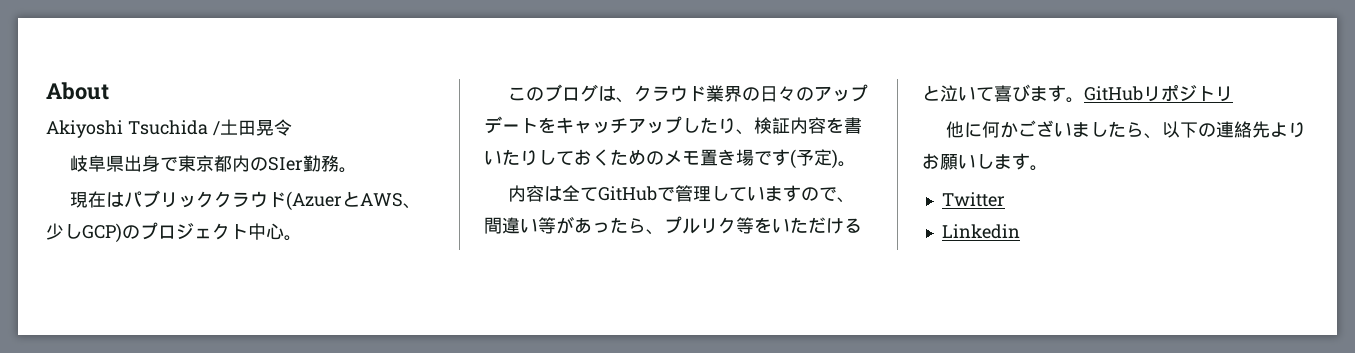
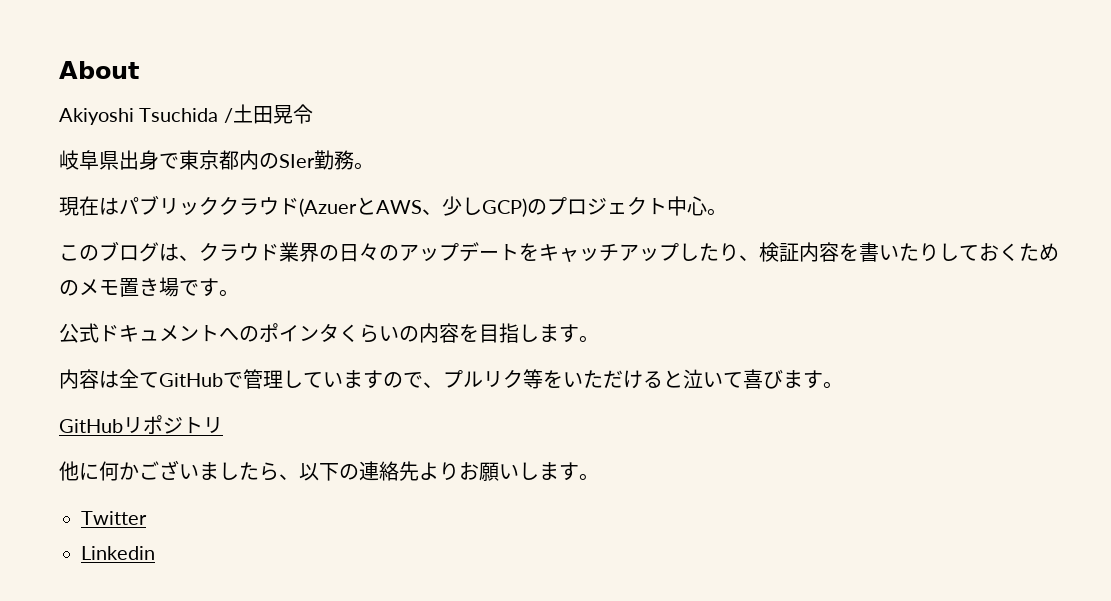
- このブログは、クラウド業界の日々のアップデートをキャッチアップしたり、検証内容を書いたりしておくためのメモ置き場です(予定)。
+ このブログは、クラウド業界の日々のアップデートをキャッチアップしたり、検証内容を書いたりしておくためのメモ置き場です。
+ 公式ドキュメントへのポインタくらいの内容を目指します。
- 内容は全てGitHubで管理していますので、間違い等があったら、プルリク等をいただけると泣いて喜びます。GitHubリポジトリ
+ 内容は全てGitHubで管理していますので、プルリク等をいただけると泣いて喜びます。
+ GitHubリポジトリ

